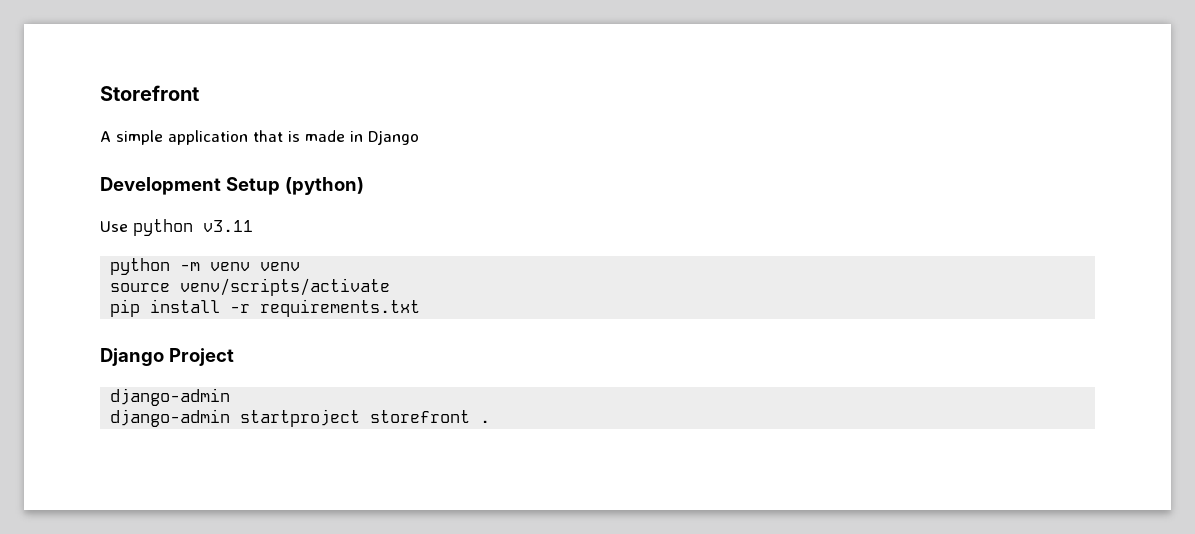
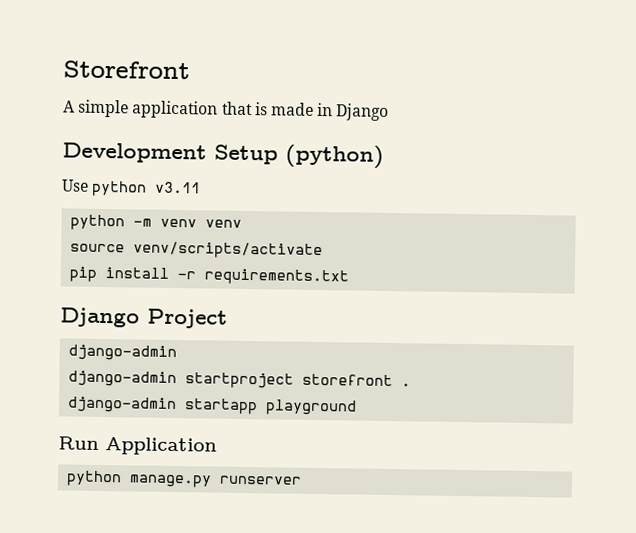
+ django-admin startapp playground
+ Run Application
+ python manage.py runserver

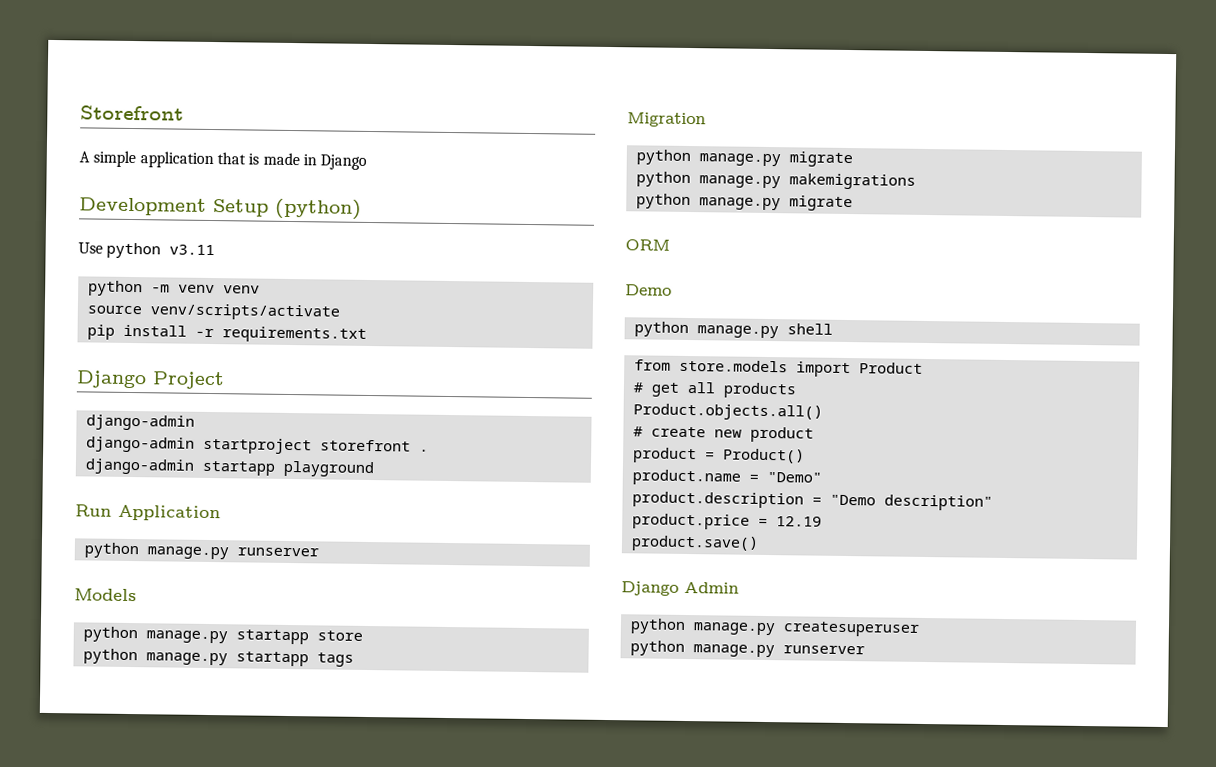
+ Models
+ python manage.py startapp store
+ python manage.py startapp tags
+ Migration
+ python manage.py migrate
+ python manage.py makemigrations
+ python manage.py migrate
+ ORM
+ Demo
+ python manage.py shell
+ from store.models import Product
+ # get all products
+ Product.objects.all()
+ # create new product
+ product = Product()
+ product.name = "Demo"
+ product.description = "Demo description"
+ product.price = 12.19
+ product.save()
+ Django Admin
+ python manage.py createsuperuser
+ python manage.py runserver

